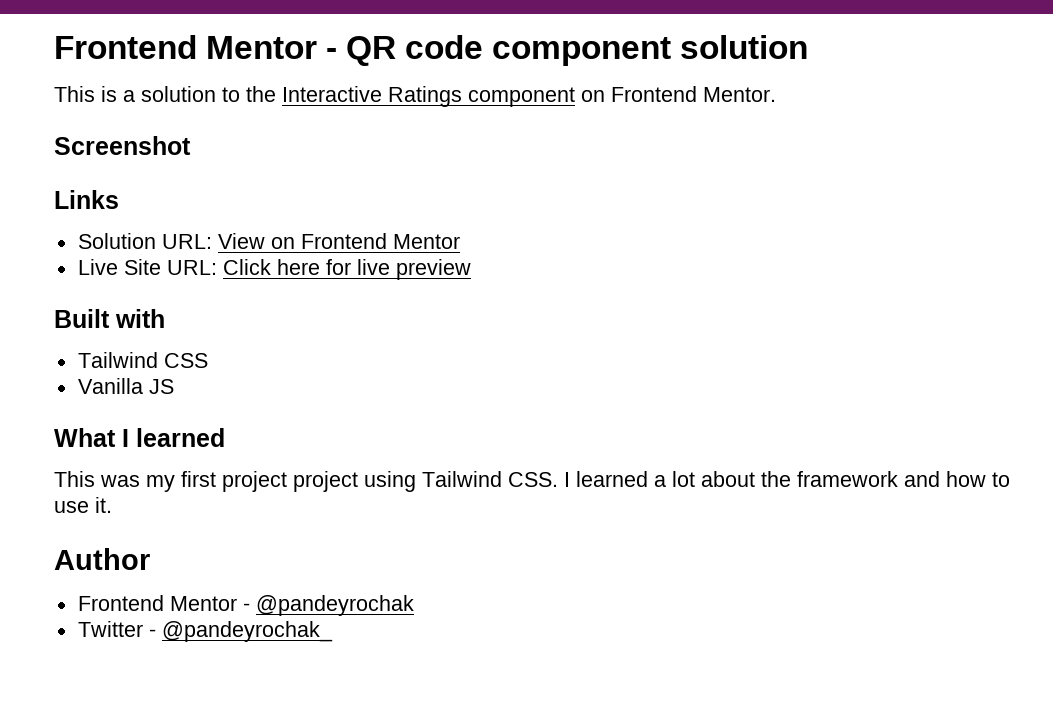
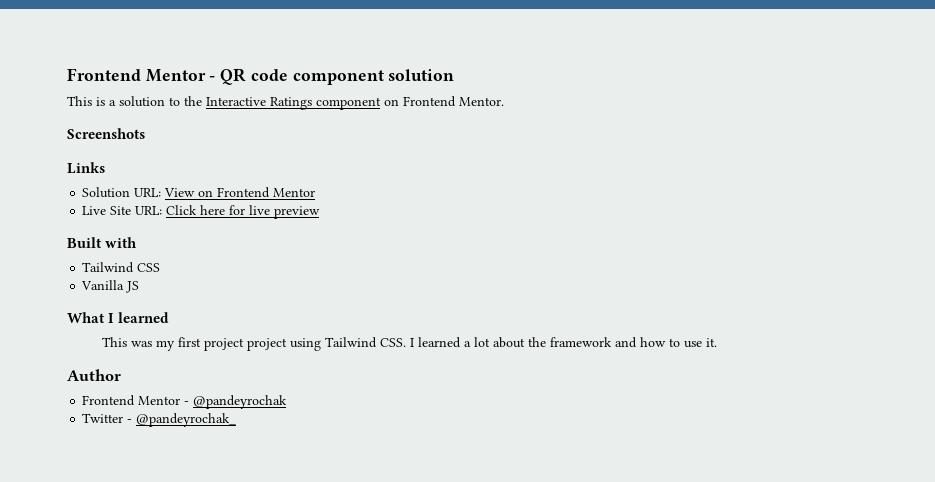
- Screenshot
+ Screenshots

